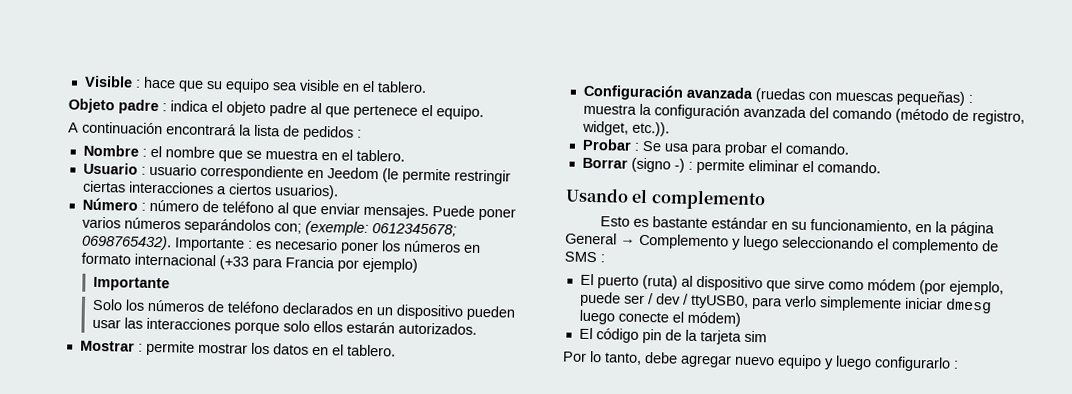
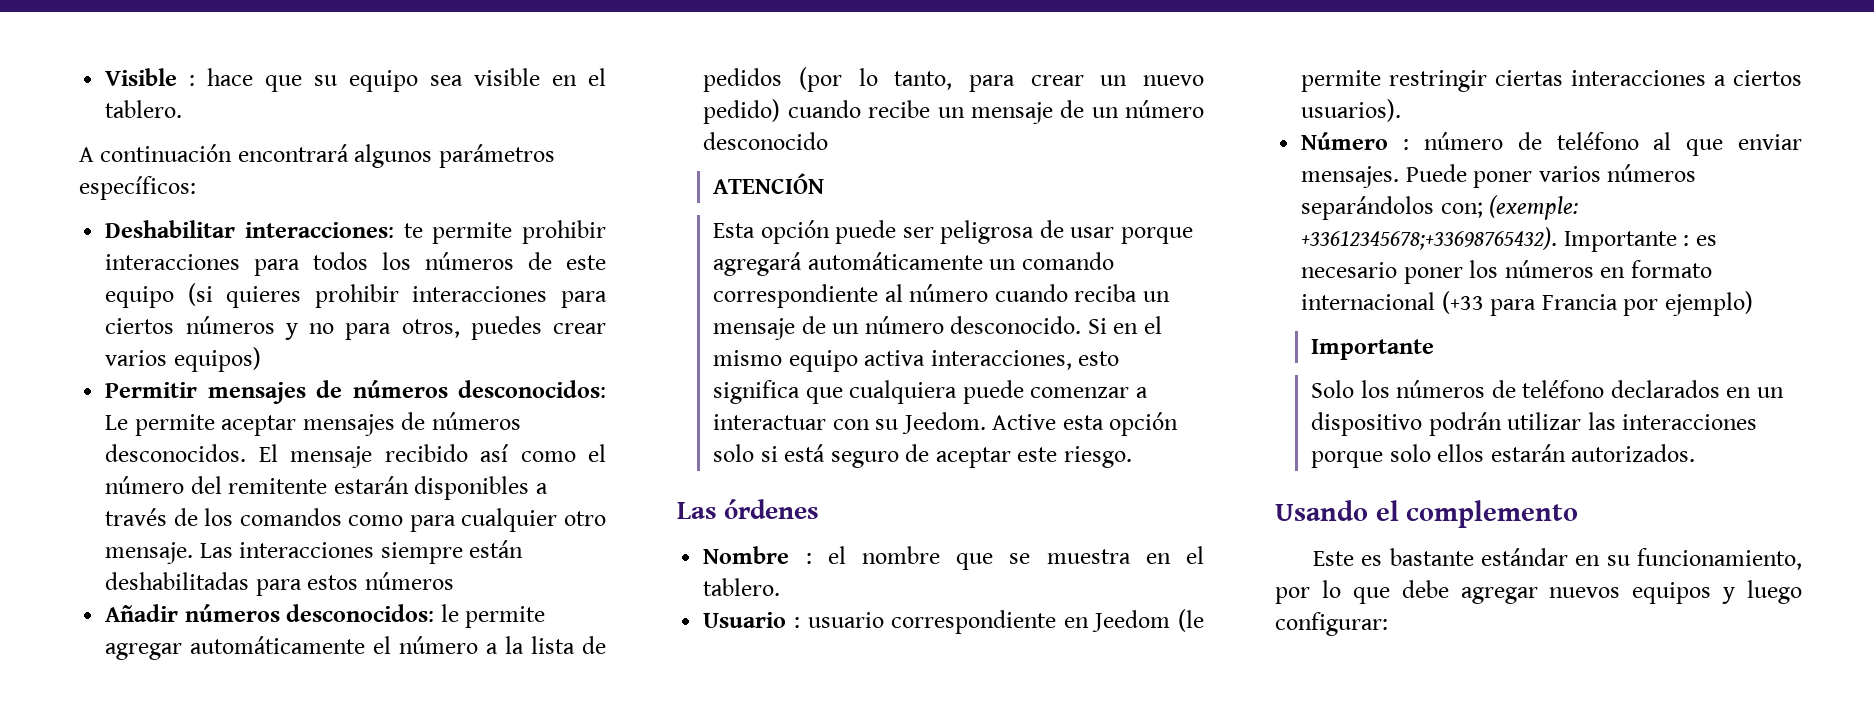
- Objeto padre : indica el objeto padre al que pertenece el equipo.
- A continuación encontrará la lista de pedidos :
+ A continuación encontrará algunos parámetros específicos:
+ Deshabilitar interacciones: te permite prohibir interacciones para todos los números de este equipo (si quieres prohibir interacciones para ciertos números y no para otros, puedes crear varios equipos)
+ Permitir mensajes de números desconocidos: Le permite aceptar mensajes de números desconocidos. El mensaje recibido así como el número del remitente estarán disponibles a través de los comandos como para cualquier otro mensaje. Las interacciones siempre están deshabilitadas para estos números
+ Añadir números desconocidos: le permite agregar automáticamente el número a la lista de pedidos (por lo tanto, para crear un nuevo pedido) cuando recibe un mensaje de un número desconocido
+ ATENCIÓN
+ Esta opción puede ser peligrosa de usar porque agregará automáticamente un comando correspondiente al número cuando reciba un mensaje de un número desconocido. Si en el mismo equipo activa interacciones, esto significa que cualquiera puede comenzar a interactuar con su Jeedom. Active esta opción solo si está seguro de aceptar este riesgo.
+ Las órdenes
- Puede poner varios números separándolos con; (exemple: 0612345678; 0698765432).
+ Puede poner varios números separándolos con; (exemple: +33612345678;+33698765432).
- Solo los números de teléfono declarados en un dispositivo pueden usar las interacciones porque solo ellos estarán autorizados.
+ Solo los números de teléfono declarados en un dispositivo podrán utilizar las interacciones porque solo ellos estarán autorizados.
- Mostrar : permite mostrar los datos en el tablero.
- Configuración avanzada (ruedas con muescas pequeñas) : muestra la configuración avanzada del comando (método de registro, widget, etc.)).
- Probar : Se usa para probar el comando.
- Borrar (signo -) : permite eliminar el comando.
- Esto es bastante estándar en su funcionamiento, en la página General → Complemento y luego seleccionando el complemento de SMS :
- El puerto (ruta) al dispositivo que sirve como módem (por ejemplo, puede ser / dev / ttyUSB0, para verlo simplemente iniciar dmesg luego conecte el módem)
- El código pin de la tarjeta sim
- Por lo tanto, debe agregar nuevo equipo y luego configurarlo :
+ Este es bastante estándar en su funcionamiento, por lo que debe agregar nuevos equipos y luego configurar:

